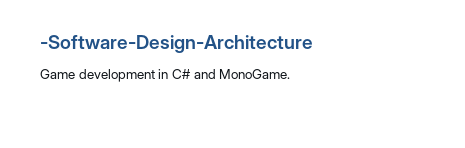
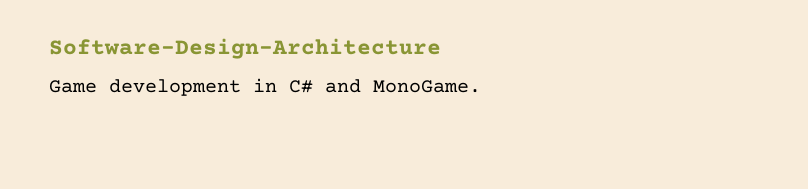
- -Software-Design-Architecture
+ Software-Design-Architecture

